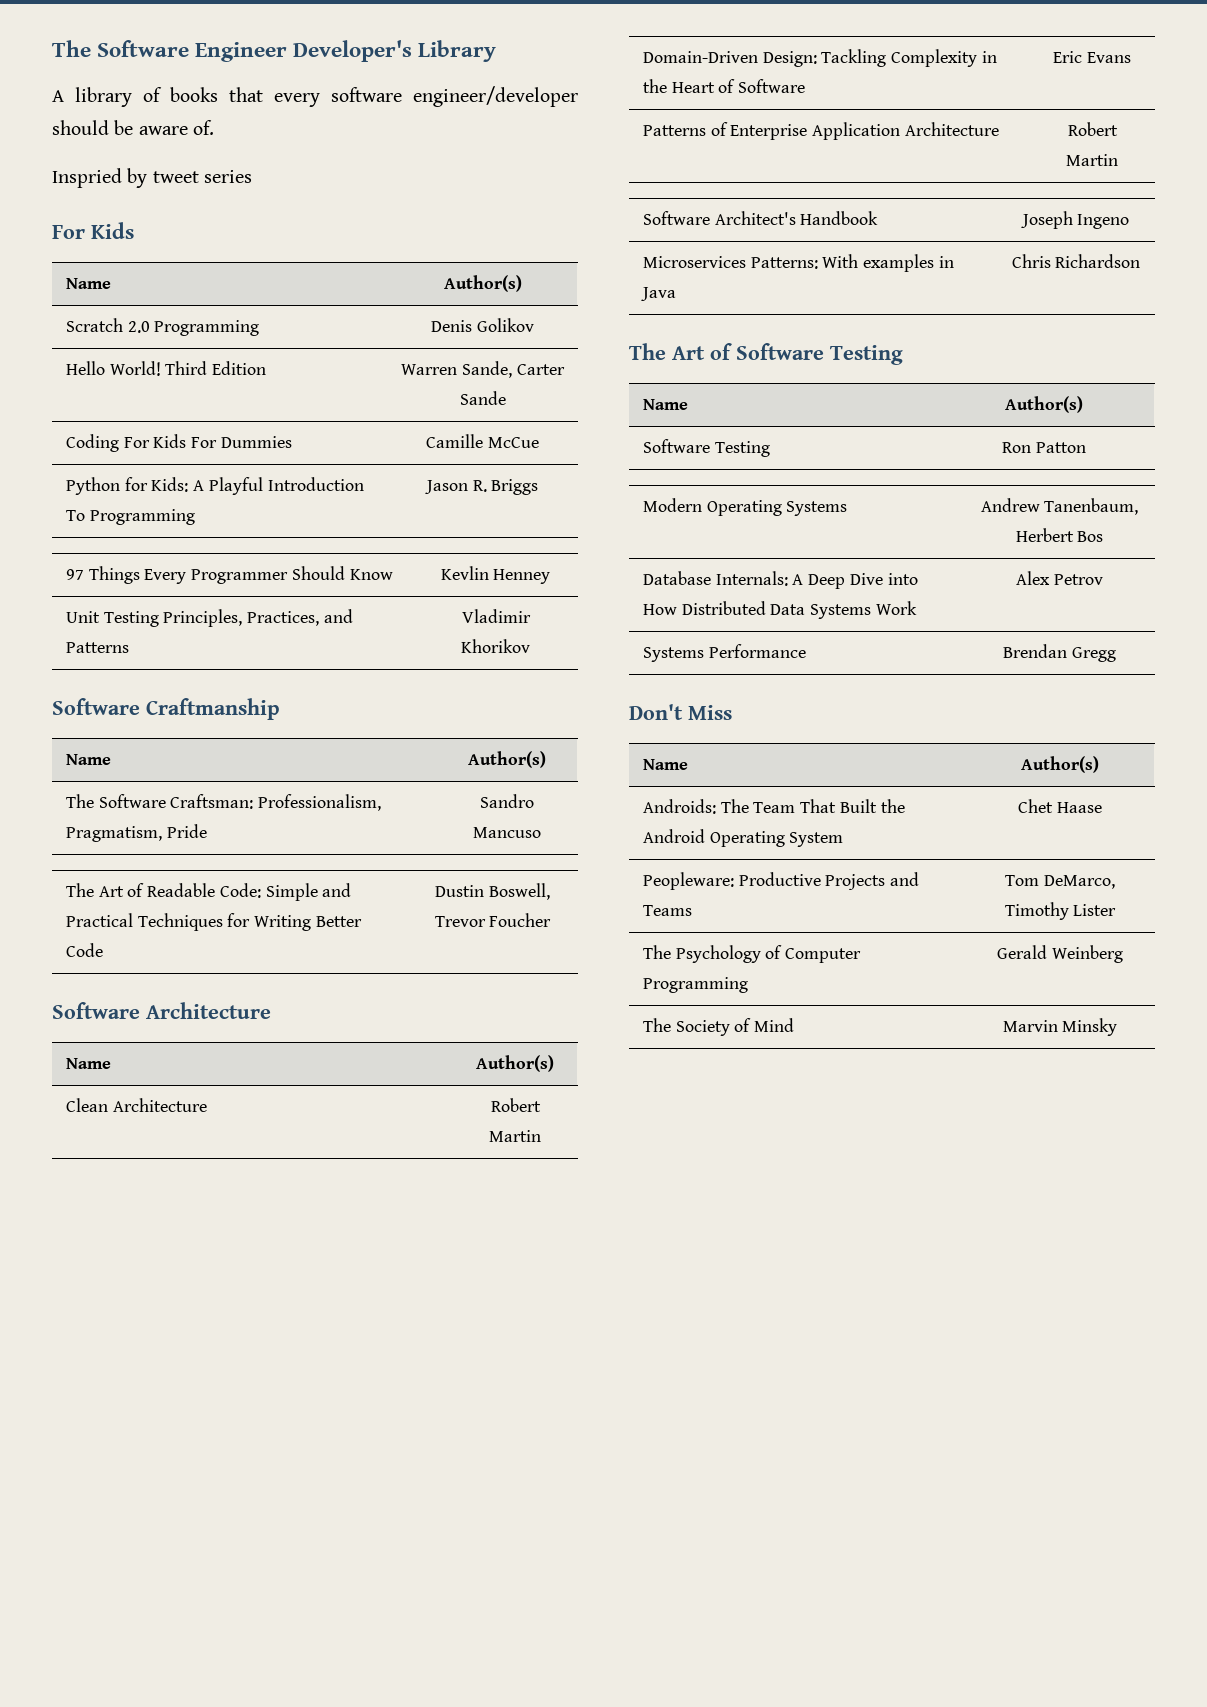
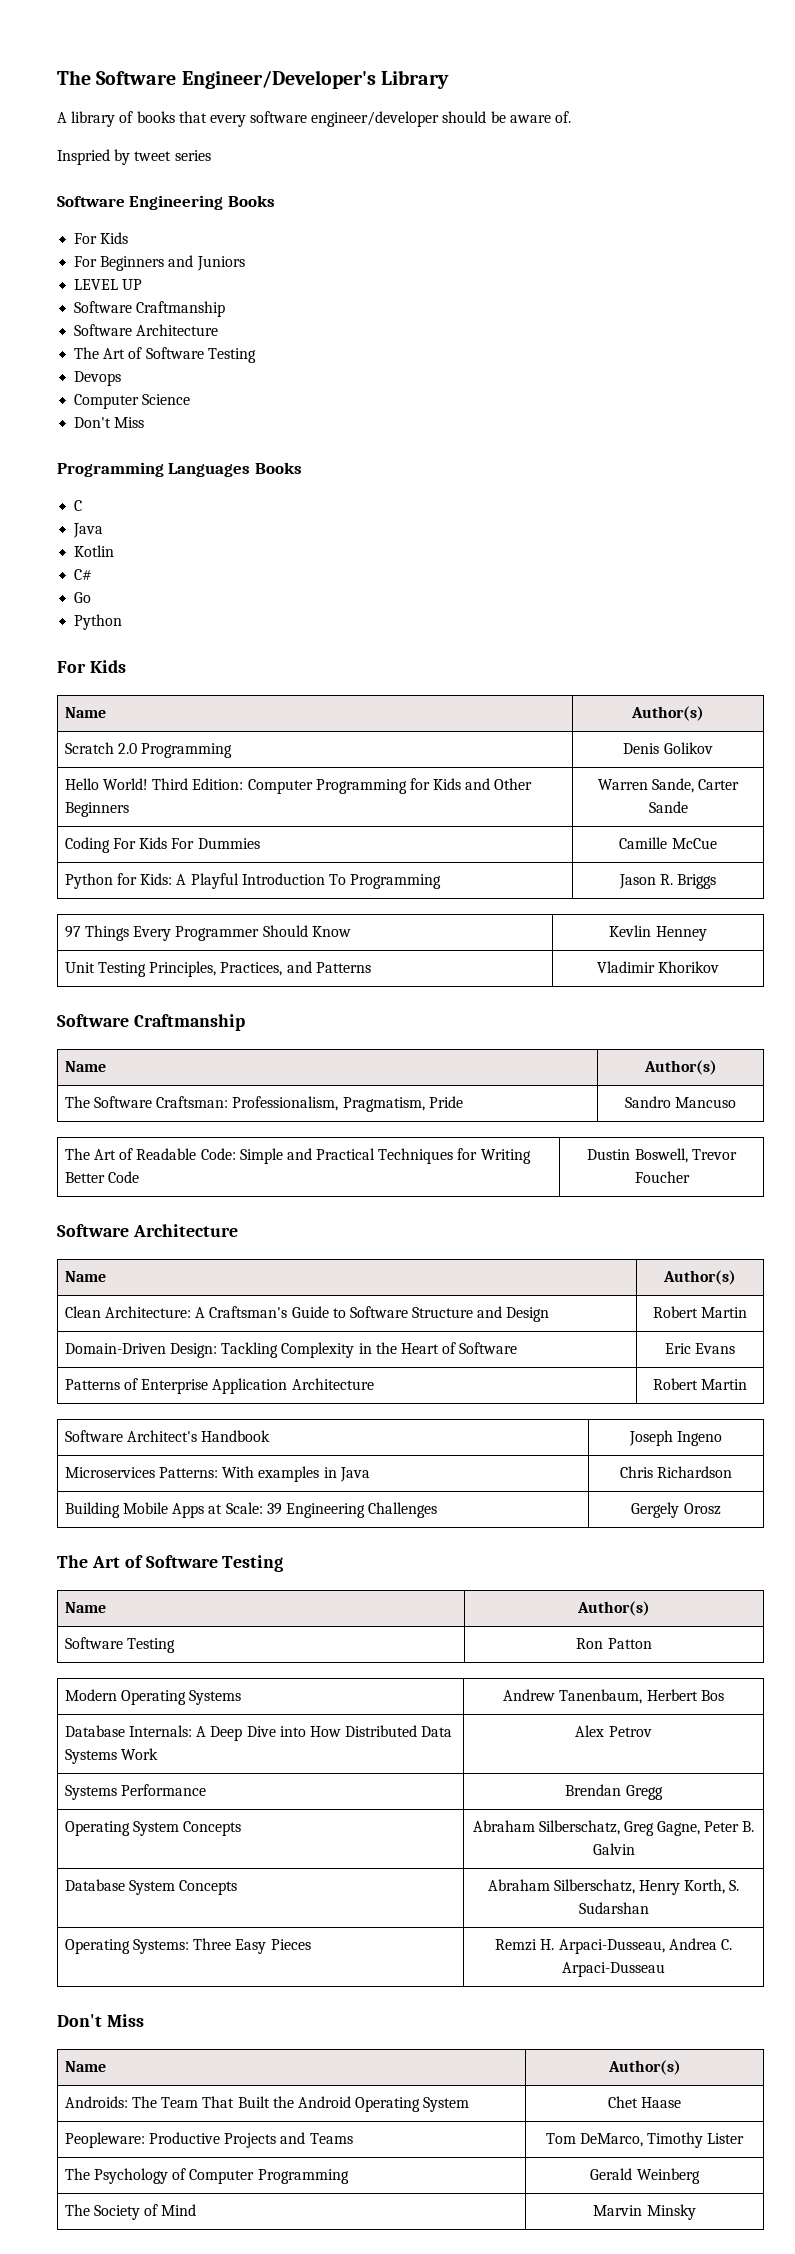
- The Software Engineer Developer's Library
+ The Software Engineer/Developer's Library
+ Software Engineering Books
+ For Kids
+ For Beginners and Juniors
+ LEVEL UP
+ Software Craftmanship
+ Software Architecture
+ The Art of Software Testing
+ Devops
+ Computer Science
+ Don't Miss
+ Programming Languages Books
+ C
+ Java
+ Kotlin
+ C#
+ Go
+ Python
- Hello World! Third Edition | Warren Sande, Carter Sande
+ Hello World! Third Edition: Computer Programming for Kids and Other Beginners | Warren Sande, Carter Sande
- Clean Architecture | Robert Martin
+ Clean Architecture: A Craftsman's Guide to Software Structure and Design | Robert Martin
+ Building Mobile Apps at Scale: 39 Engineering Challenges | Gergely Orosz
+ Operating System Concepts | Abraham Silberschatz, Greg Gagne, Peter B. Galvin
+ Database System Concepts | Abraham Silberschatz, Henry Korth, S. Sudarshan
+ Operating Systems: Three Easy Pieces | Remzi H. Arpaci-Dusseau, Andrea C. Arpaci-Dusseau

